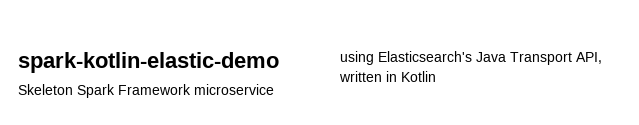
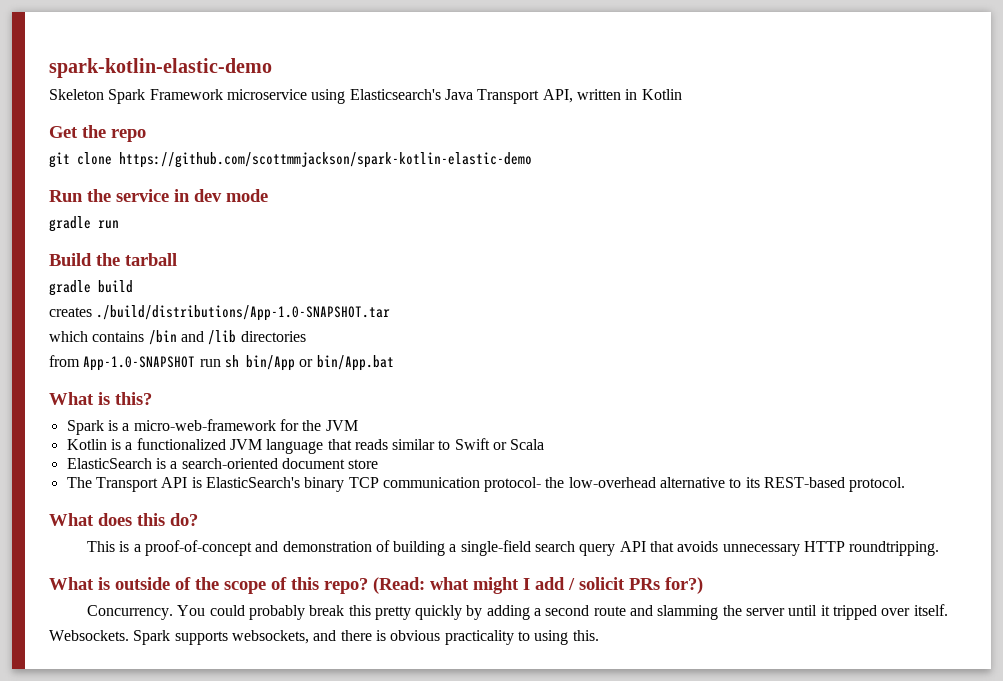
+ Get the repo
+ git clone https://github.com/scottmmjackson/spark-kotlin-elastic-demo
+ Run the service in dev mode
+ gradle run
+ Build the tarball
+ gradle build
+ creates ./build/distributions/App-1.0-SNAPSHOT.tar
+ which contains /bin and /lib directories
+ from App-1.0-SNAPSHOT run sh bin/App or bin/App.bat
+ What is this?
+ Spark is a micro-web-framework for the JVM
+ Kotlin is a functionalized JVM language that reads similar to Swift or Scala
+ ElasticSearch is a search-oriented document store
+ The Transport API is ElasticSearch's binary TCP communication protocol- the low-overhead alternative to its REST-based protocol.
+ What does this do?
+ This is a proof-of-concept and demonstration of building a single-field search query API that avoids unnecessary HTTP roundtripping.
+ What is outside of the scope of this repo? (Read: what might I add / solicit PRs for?)
+ Concurrency. You could probably break this pretty quickly by adding a second route and slamming the server until it tripped over itself.
+ Websockets. Spark supports websockets, and there is obvious practicality to using this.

